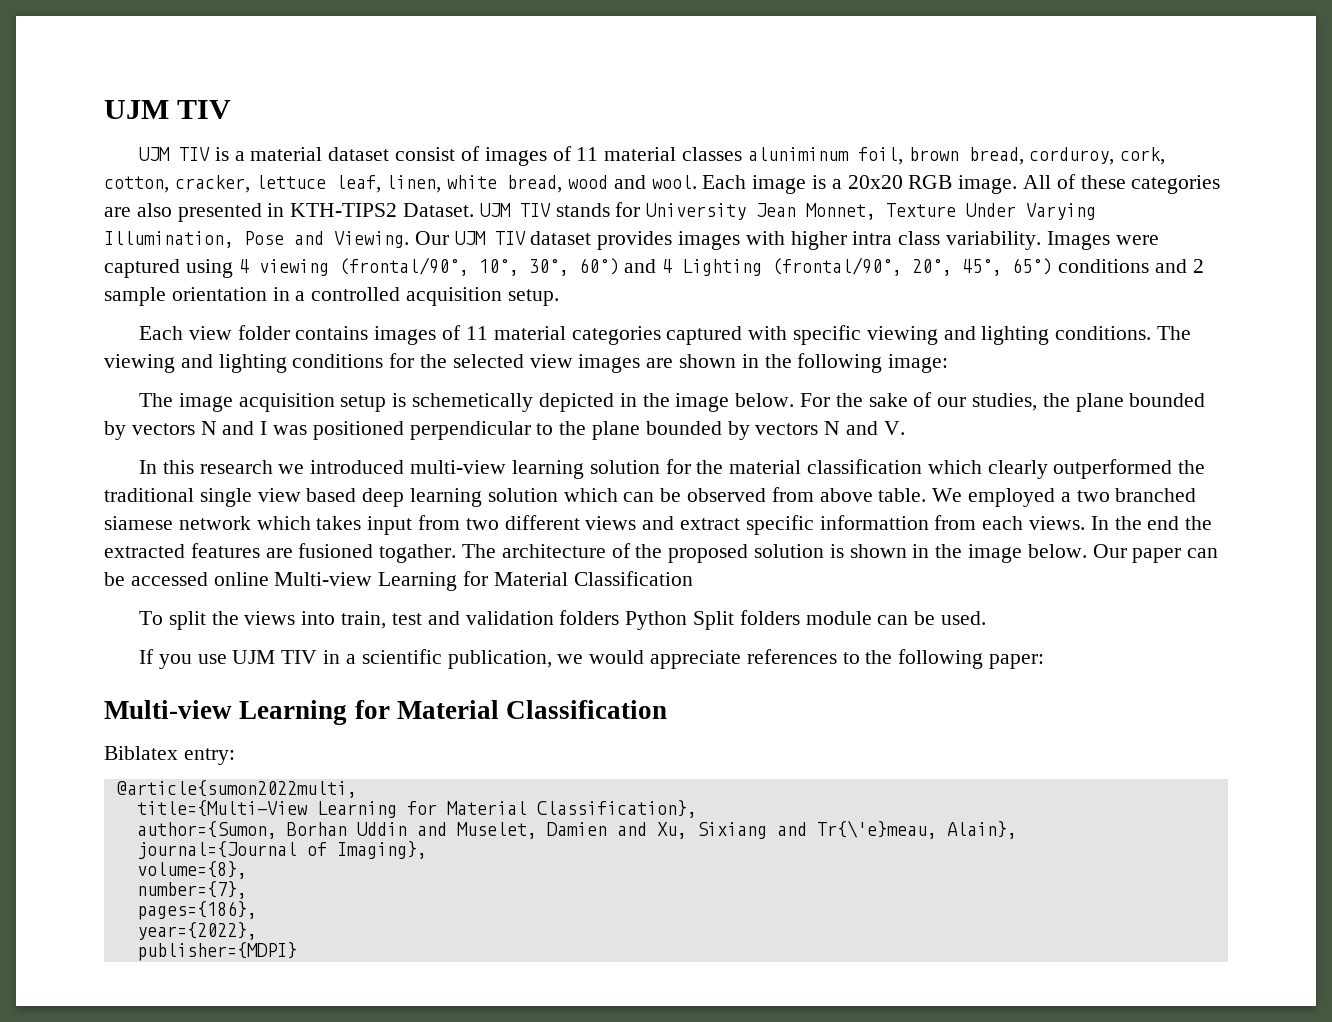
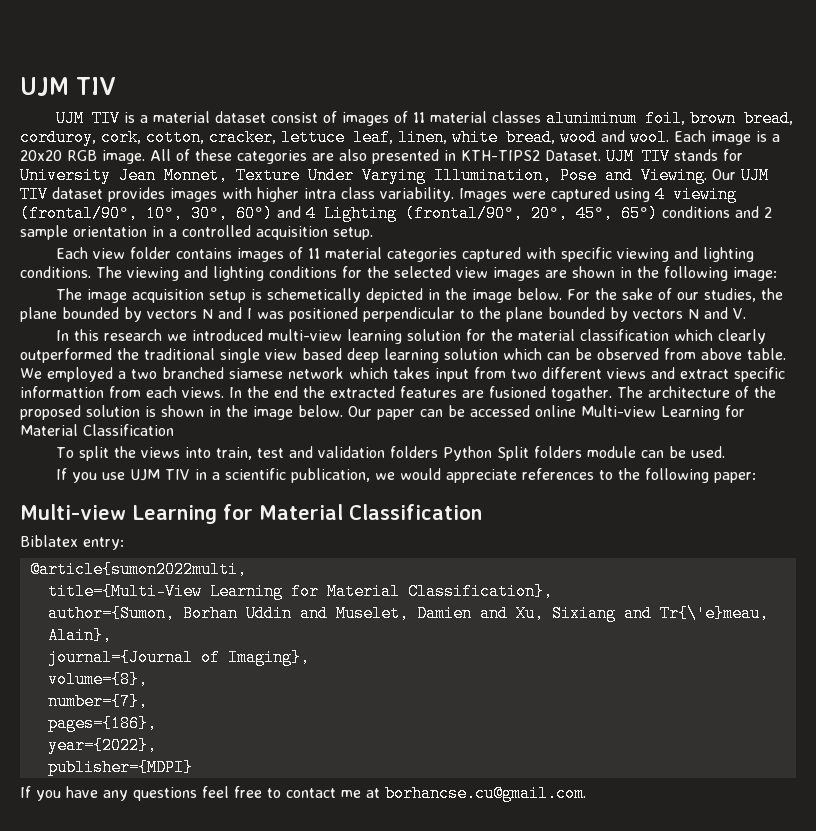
+ If you have any questions feel free to contact me at borhancse.cu@gmail.com.

